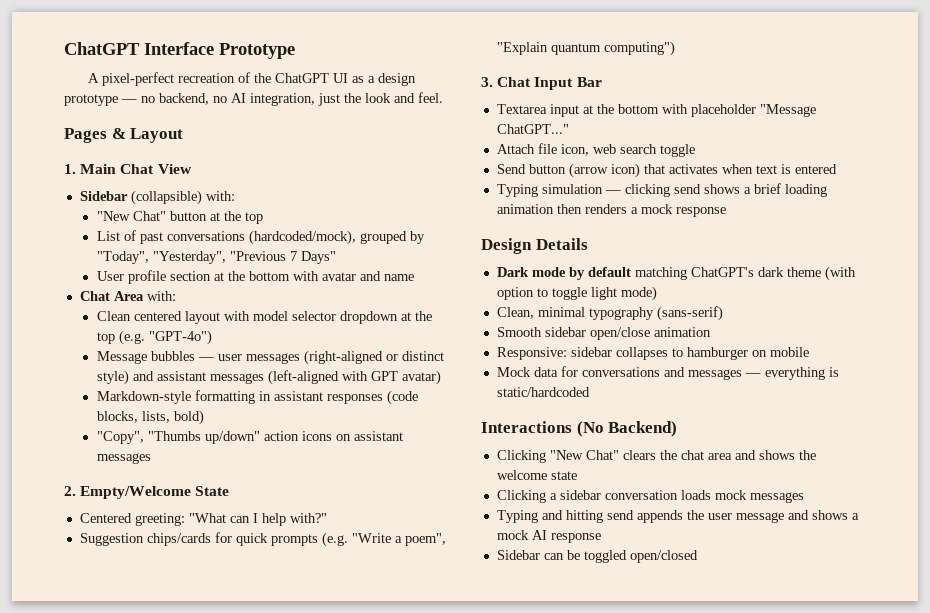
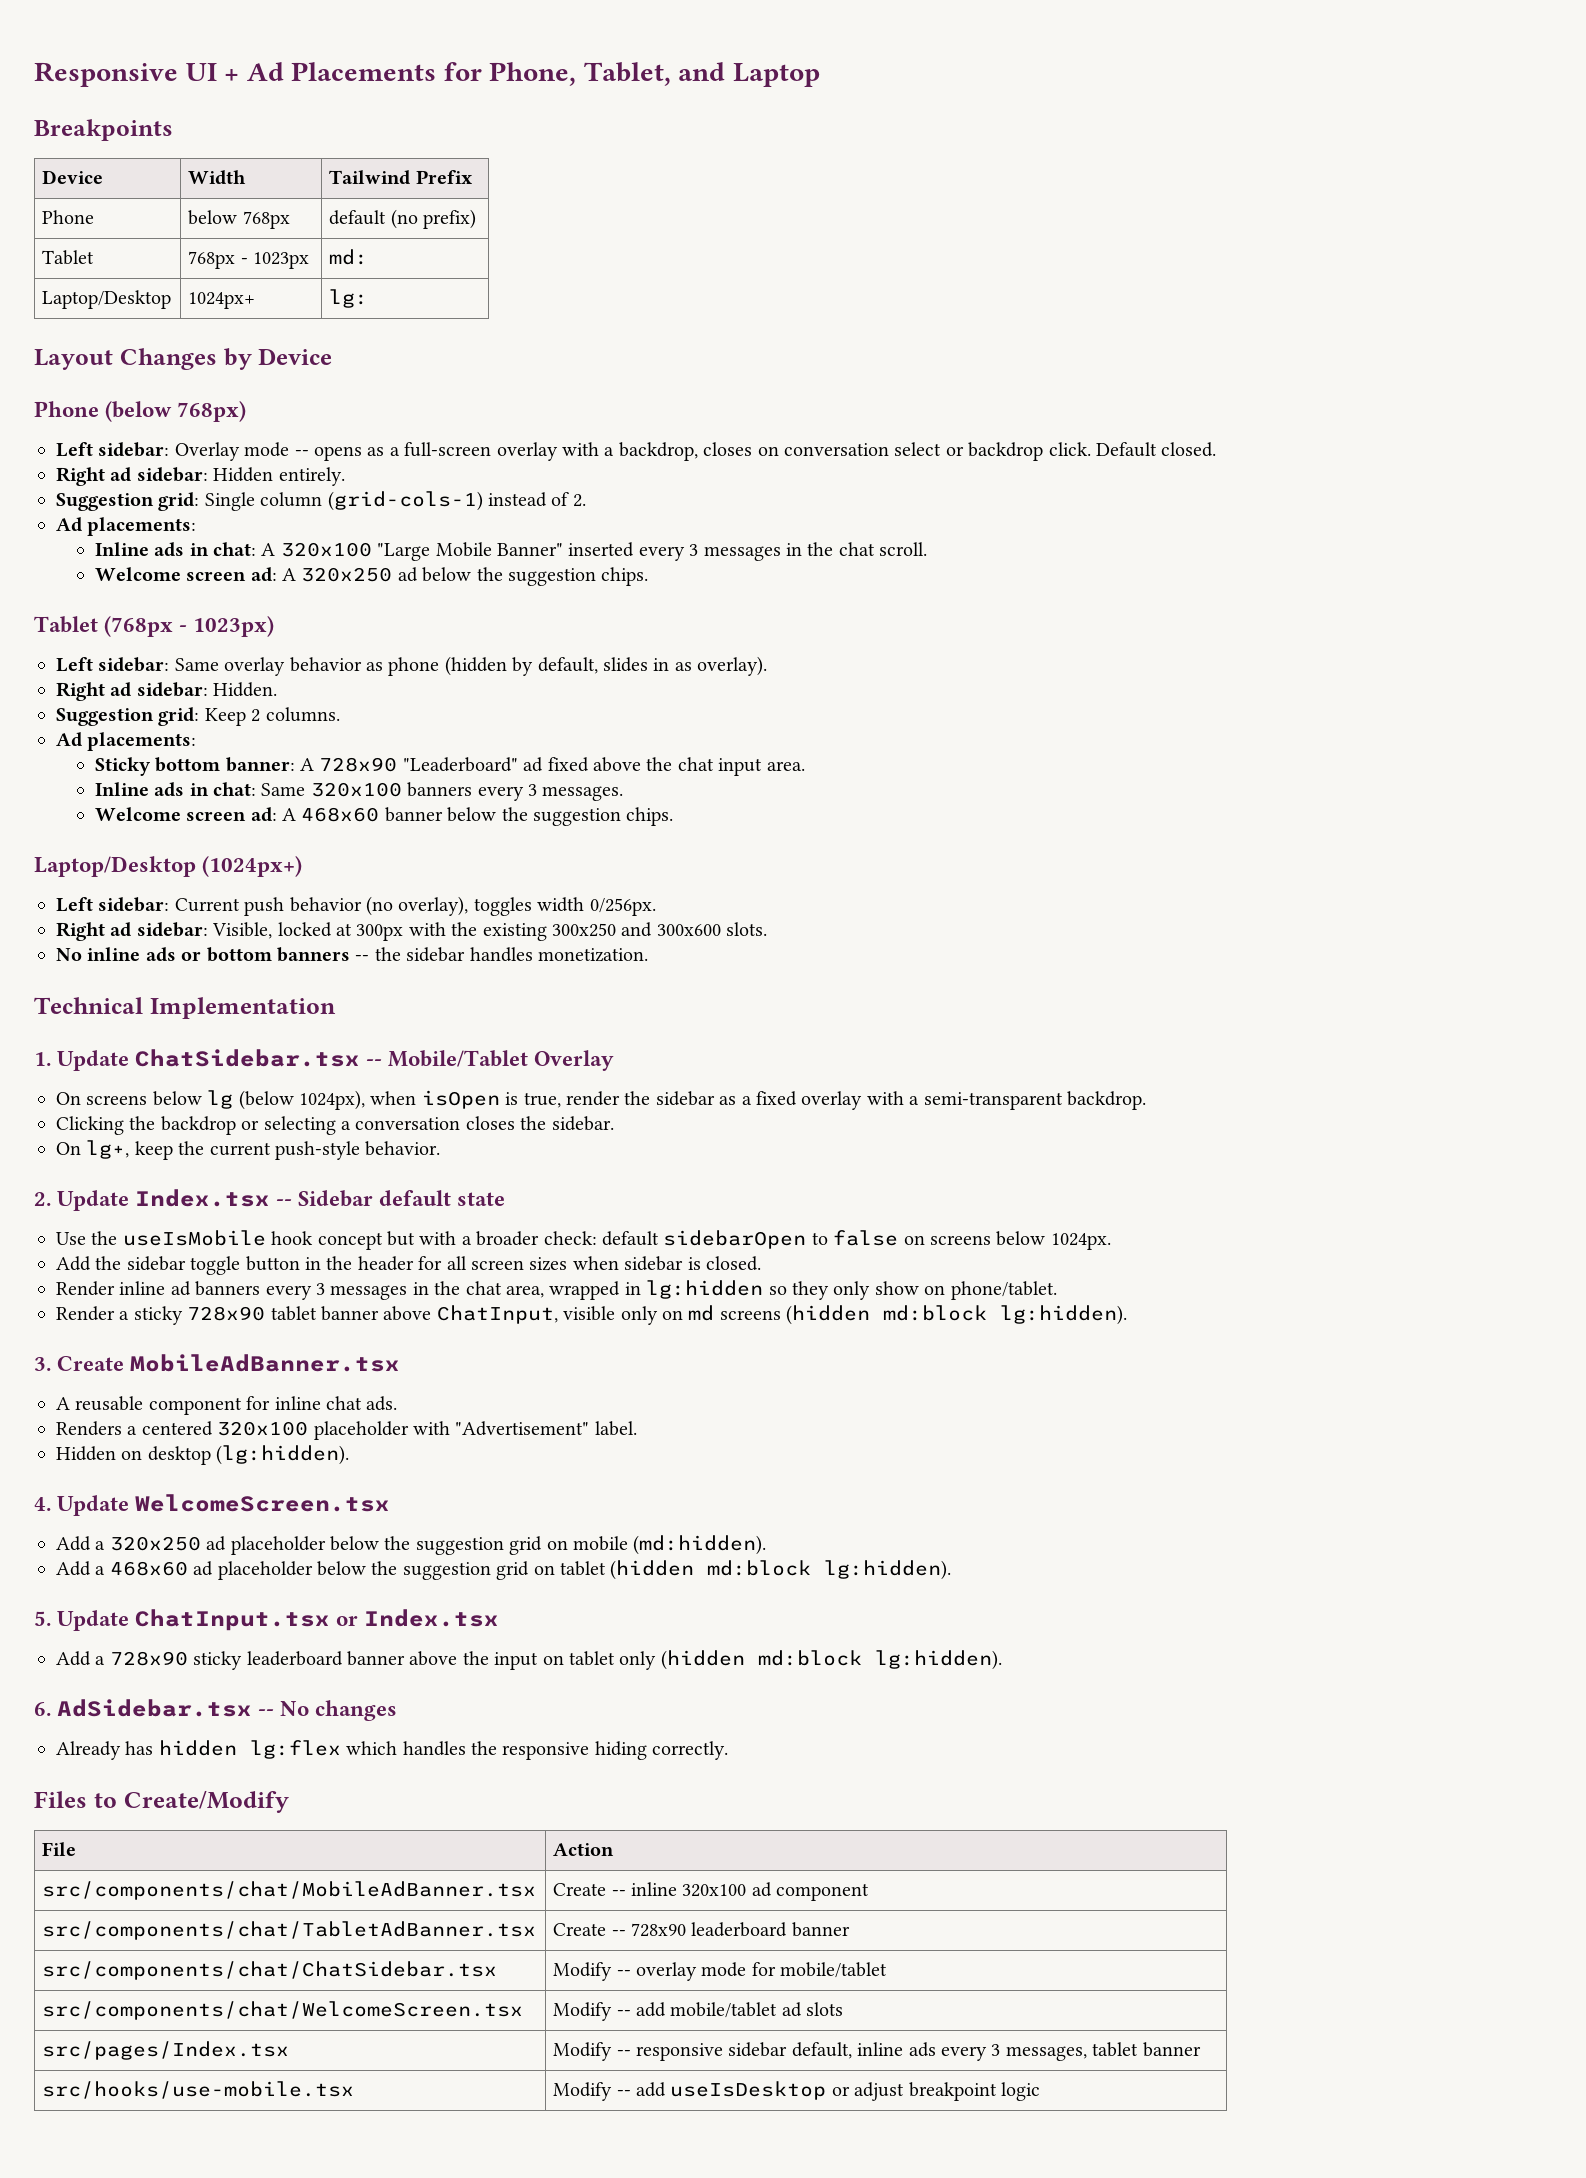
- ChatGPT Interface Prototype
- A pixel-perfect recreation of the ChatGPT UI as a design prototype — no backend, no AI integration, just the look and feel.
- Pages & Layout
- 1. Main Chat View
- Sidebar (collapsible) with:
- "New Chat" button at the top
- List of past conversations (hardcoded/mock), grouped by "Today", "Yesterday", "Previous 7 Days"
- User profile section at the bottom with avatar and name
- Chat Area with:
- Clean centered layout with model selector dropdown at the top (e.g. "GPT-4o")
- Message bubbles — user messages (right-aligned or distinct style) and assistant messages (left-aligned with GPT avatar)
- Markdown-style formatting in assistant responses (code blocks, lists, bold)
- "Copy", "Thumbs up/down" action icons on assistant messages
- 2. Empty/Welcome State
- Centered greeting: "What can I help with?"
- Suggestion chips/cards for quick prompts (e.g. "Write a poem", "Explain quantum computing")
- 3. Chat Input Bar
- Textarea input at the bottom with placeholder "Message ChatGPT..."
- Attach file icon, web search toggle
- Send button (arrow icon) that activates when text is entered
- Typing simulation — clicking send shows a brief loading animation then renders a mock response
- Design Details
- Dark mode by default matching ChatGPT's dark theme (with option to toggle light mode)
- Clean, minimal typography (sans-serif)
- Smooth sidebar open/close animation
- Responsive: sidebar collapses to hamburger on mobile
- Mock data for conversations and messages — everything is static/hardcoded
- Interactions (No Backend)
- Clicking "New Chat" clears the chat area and shows the welcome state
- Clicking a sidebar conversation loads mock messages
- Typing and hitting send appends the user message and shows a mock AI response
- Sidebar can be toggled open/closed
+ Responsive UI + Ad Placements for Phone, Tablet, and Laptop
+ Breakpoints
+ Device | Width | Tailwind Prefix
+ Phone | below 768px | default (no prefix)
+ Tablet | 768px - 1023px | md:
+ Laptop/Desktop | 1024px+ | lg:
+ Layout Changes by Device
+ Phone (below 768px)
+ Left sidebar: Overlay mode -- opens as a full-screen overlay with a backdrop, closes on conversation select or backdrop click. Default closed.
+ Right ad sidebar: Hidden entirely.
+ Suggestion grid: Single column (grid-cols-1) instead of 2.
+ Ad placements:
+ Inline ads in chat: A 320x100 "Large Mobile Banner" inserted every 3 messages in the chat scroll.
+ Welcome screen ad: A 320x250 ad below the suggestion chips.
+ Tablet (768px - 1023px)
+ Left sidebar: Same overlay behavior as phone (hidden by default, slides in as overlay).
+ Right ad sidebar: Hidden.
+ Suggestion grid: Keep 2 columns.
+ Ad placements:
+ Sticky bottom banner: A 728x90 "Leaderboard" ad fixed above the chat input area.
+ Inline ads in chat: Same 320x100 banners every 3 messages.
+ Welcome screen ad: A 468x60 banner below the suggestion chips.
+ Laptop/Desktop (1024px+)
+ Left sidebar: Current push behavior (no overlay), toggles width 0/256px.
+ Right ad sidebar: Visible, locked at 300px with the existing 300x250 and 300x600 slots.
+ No inline ads or bottom banners -- the sidebar handles monetization.
+ Technical Implementation
+ 1. Update ChatSidebar.tsx -- Mobile/Tablet Overlay
+ On screens below lg (below 1024px), when isOpen is true, render the sidebar as a fixed overlay with a semi-transparent backdrop.
+ Clicking the backdrop or selecting a conversation closes the sidebar.
+ On lg+, keep the current push-style behavior.
+ 2. Update Index.tsx -- Sidebar default state
+ Use the useIsMobile hook concept but with a broader check: default sidebarOpen to false on screens below 1024px.
+ Add the sidebar toggle button in the header for all screen sizes when sidebar is closed.
+ Render inline ad banners every 3 messages in the chat area, wrapped in lg:hidden so they only show on phone/tablet.
+ Render a sticky 728x90 tablet banner above ChatInput, visible only on md screens (hidden md:block lg:hidden).
+ 3. Create MobileAdBanner.tsx
+ A reusable component for inline chat ads.
+ Renders a centered 320x100 placeholder with "Advertisement" label.
+ Hidden on desktop (lg:hidden).
+ 4. Update WelcomeScreen.tsx
+ Add a 320x250 ad placeholder below the suggestion grid on mobile (md:hidden).
+ Add a 468x60 ad placeholder below the suggestion grid on tablet (hidden md:block lg:hidden).
+ 5. Update ChatInput.tsx or Index.tsx
+ Add a 728x90 sticky leaderboard banner above the input on tablet only (hidden md:block lg:hidden).
+ 6. AdSidebar.tsx -- No changes
+ Already has hidden lg:flex which handles the responsive hiding correctly.
+ Files to Create/Modify
+ File | Action
+ src/components/chat/MobileAdBanner.tsx | Create -- inline 320x100 ad component
+ src/components/chat/TabletAdBanner.tsx | Create -- 728x90 leaderboard banner
+ src/components/chat/ChatSidebar.tsx | Modify -- overlay mode for mobile/tablet
+ src/components/chat/WelcomeScreen.tsx | Modify -- add mobile/tablet ad slots
+ src/pages/Index.tsx | Modify -- responsive sidebar default, inline ads every 3 messages, tablet banner
+ src/hooks/use-mobile.tsx | Modify -- add useIsDesktop or adjust breakpoint logic

